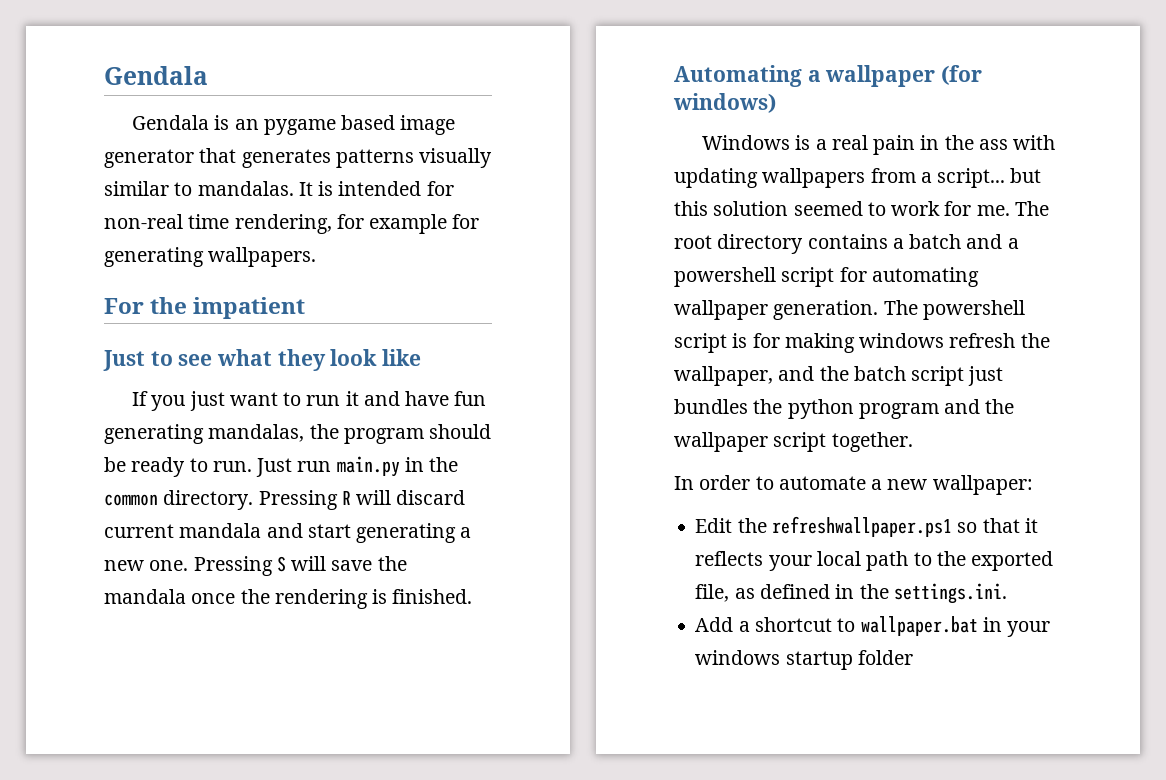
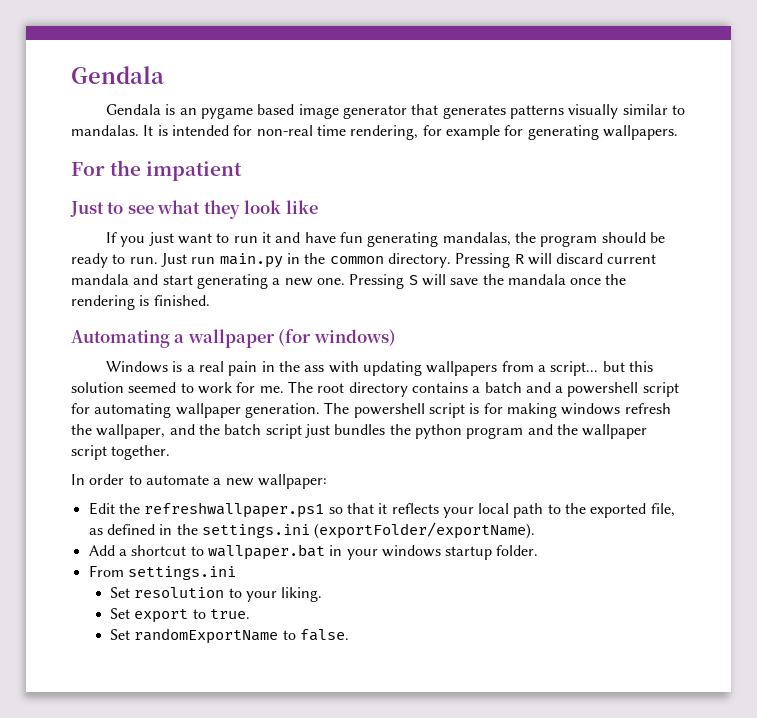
- Edit the refreshwallpaper.ps1 so that it reflects your local path to the exported file, as defined in the settings.ini.
+ Edit the refreshwallpaper.ps1 so that it reflects your local path to the exported file, as defined in the settings.ini (exportFolder/exportName).
- Add a shortcut to wallpaper.bat in your windows startup folder
+ Add a shortcut to wallpaper.bat in your windows startup folder.
+ From settings.ini
+ Set resolution to your liking.
+ Set export to true.
+ Set randomExportName to false.

